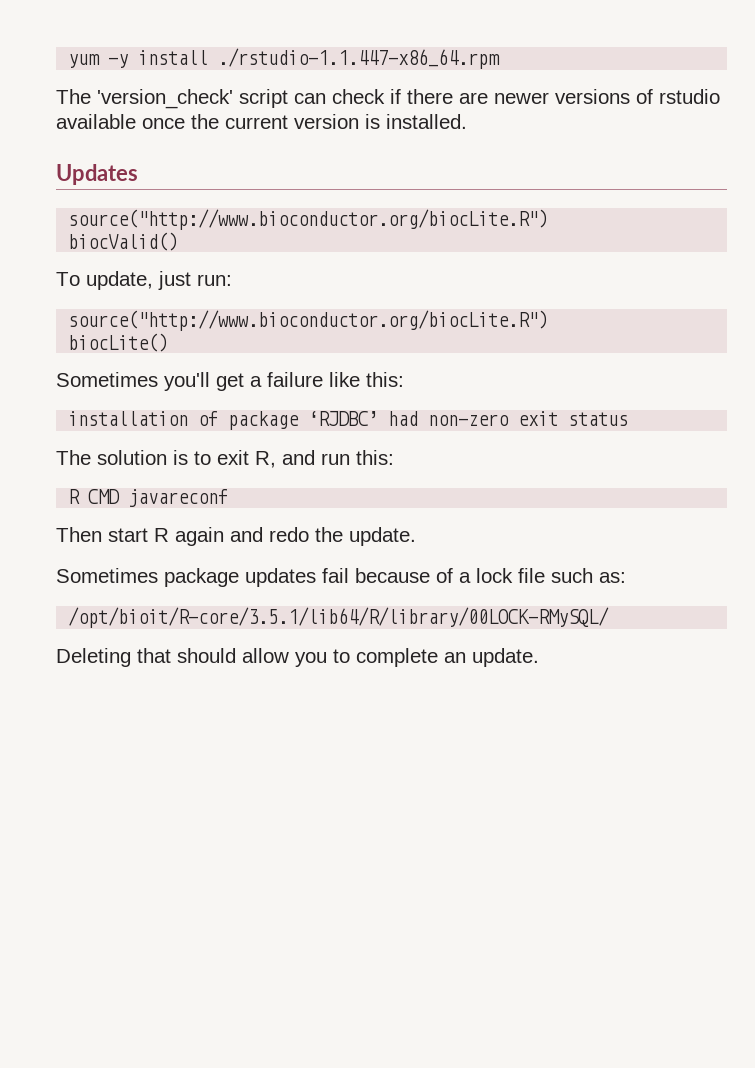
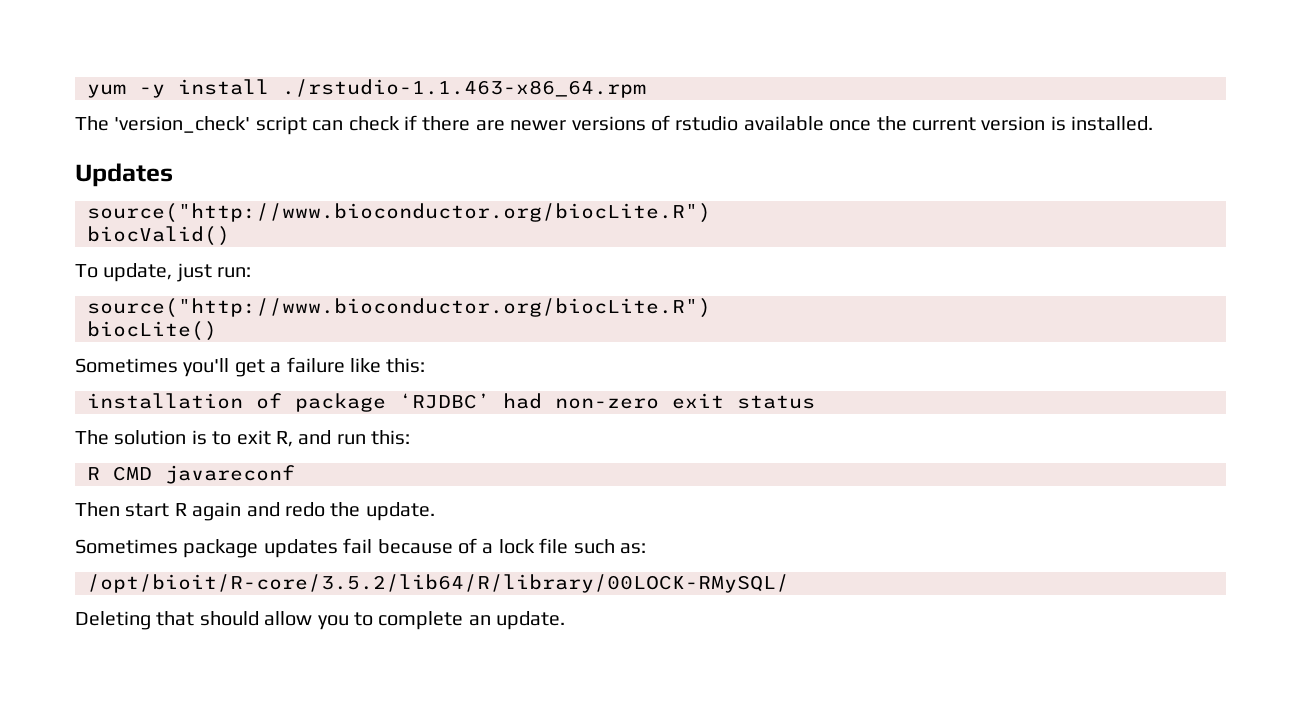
- yum -y install ./rstudio-1.1.447-x86_64.rpm
+ yum -y install ./rstudio-1.1.463-x86_64.rpm
- /opt/bioit/R-core/3.5.1/lib64/R/library/00LOCK-RMySQL/
+ /opt/bioit/R-core/3.5.2/lib64/R/library/00LOCK-RMySQL/

